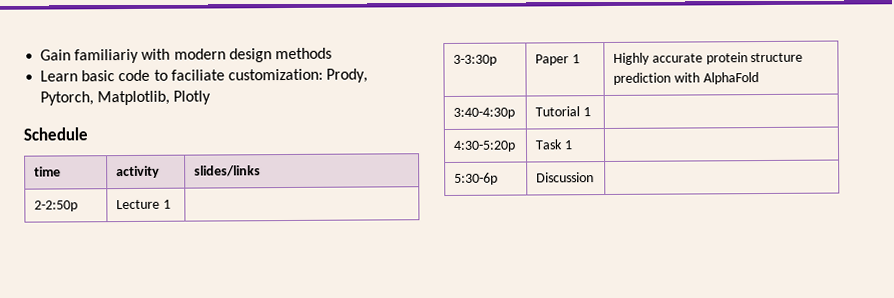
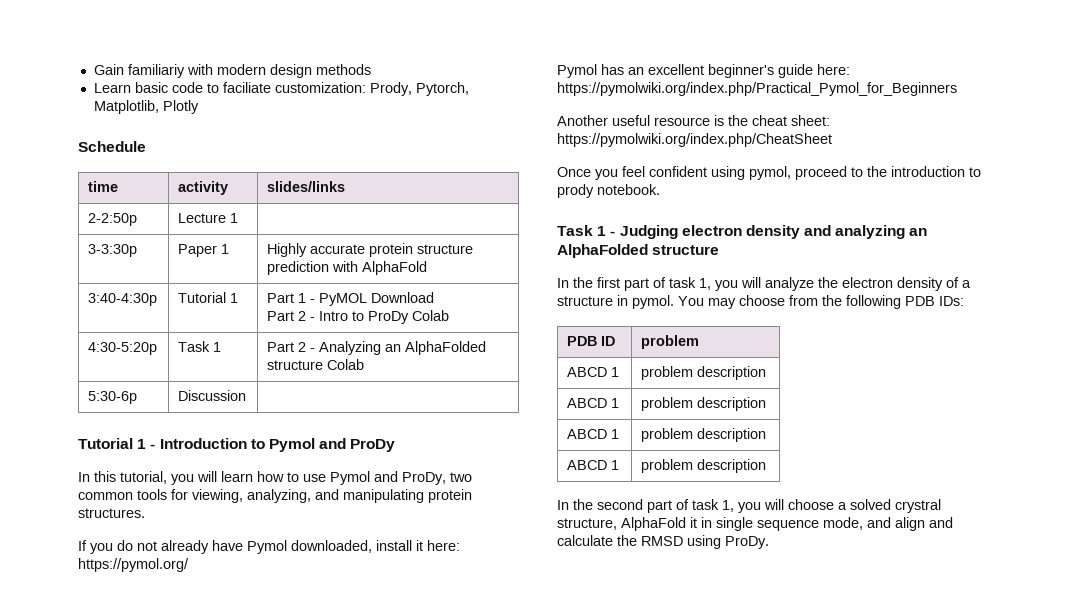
- 3:40-4:30p | Tutorial 1 |
- 4:30-5:20p | Task 1 |
+ 3:40-4:30p | Tutorial 1 | Part 1 - PyMOL Download
+ Part 2 - Intro to ProDy Colab
+ 4:30-5:20p | Task 1 | Part 2 - Analyzing an AlphaFolded structure Colab
  5:30-6p | Discussion |
+ Tutorial 1 - Introduction to Pymol and ProDy
+ In this tutorial, you will learn how to use Pymol and ProDy, two common tools for viewing, analyzing, and manipulating protein structures.
+ If you do not already have Pymol downloaded, install it here: https://pymol.org/
+ Pymol has an excellent beginner's guide here: https://pymolwiki.org/index.php/Practical_Pymol_for_Beginners
+ Another useful resource is the cheat sheet: https://pymolwiki.org/index.php/CheatSheet
+ Once you feel confident using pymol, proceed to the introduction to prody notebook.
+ Task 1 - Judging electron density and analyzing an AlphaFolded structure
+ In the first part of task 1, you will analyze the electron density of a structure in pymol. You may choose from the following PDB IDs:
+ PDB ID | problem
+ ABCD 1 | problem description
+ ABCD 1 | problem description
+ ABCD 1 | problem description
+ ABCD 1 | problem description
+ In the second part of task 1, you will choose a solved crystral structure, AlphaFold it in single sequence mode, and align and calculate the RMSD using ProDy.

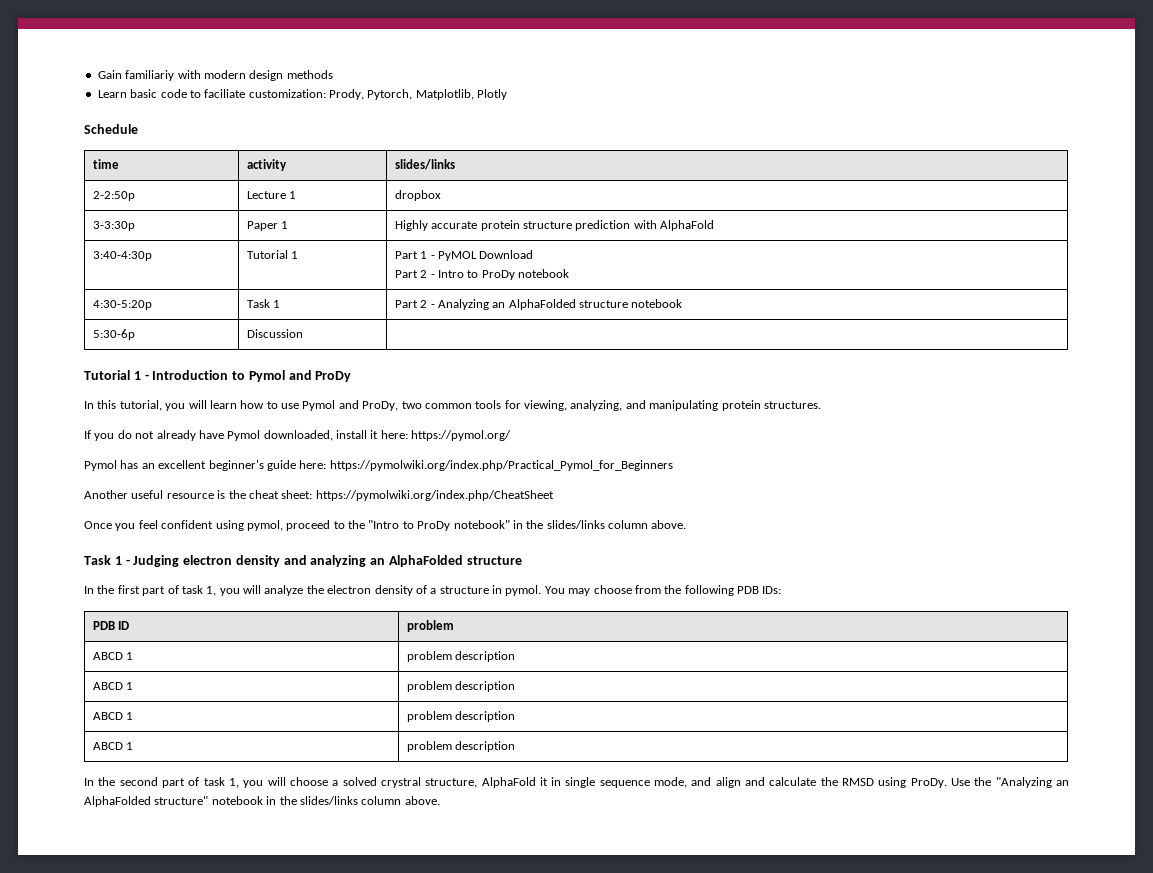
- 2-2:50p | Lecture 1 |
+ 2-2:50p | Lecture 1 | dropbox
  3:40-4:30p | Tutorial 1 | Part 1 - PyMOL Download
- Part 2 - Intro to ProDy Colab
+ Part 2 - Intro to ProDy notebook
- 4:30-5:20p | Task 1 | Part 2 - Analyzing an AlphaFolded structure Colab
+ 4:30-5:20p | Task 1 | Part 2 - Analyzing an AlphaFolded structure notebook
- Once you feel confident using pymol, proceed to the introduction to prody notebook.
+ Once you feel confident using pymol, proceed to the "Intro to ProDy notebook" in the slides/links column above.
+ Use the "Analyzing an AlphaFolded structure" notebook in the slides/links column above.

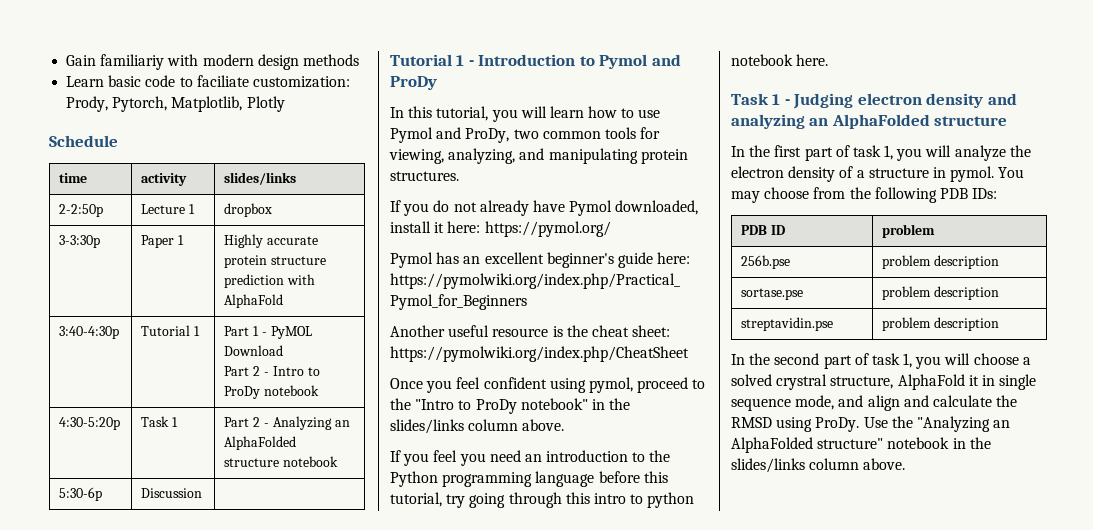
+ If you feel you need an introduction to the Python programming language before this tutorial, try going through this intro to python notebook here.
  PDB ID | problem
- ABCD 1 | problem description
- ABCD 1 | problem description
- ABCD 1 | problem description
- ABCD 1 | problem description
+ 256b.pse | problem description
+ sortase.pse | problem description
+ streptavidin.pse | problem description

